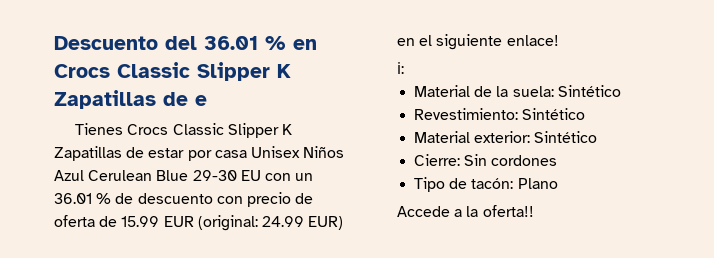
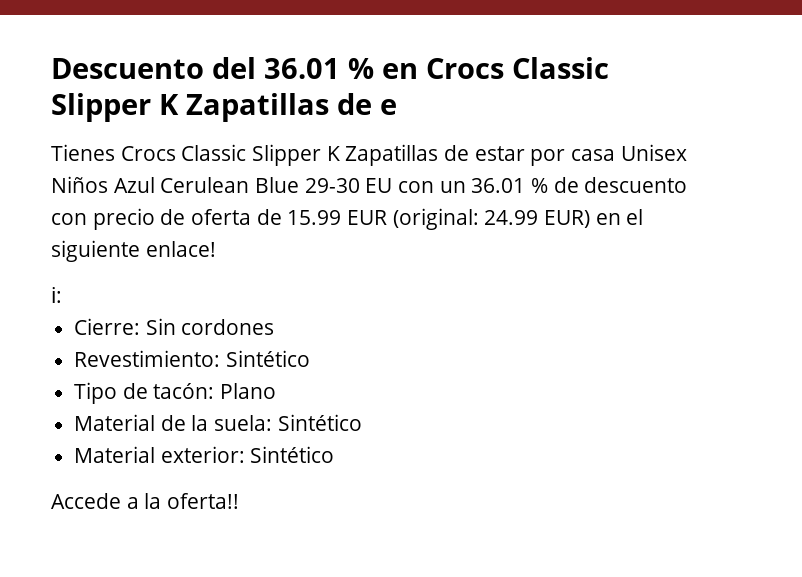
+ Cierre: Sin cordones
+ Revestimiento: Sintético
+ Tipo de tacón: Plano
- Revestimiento: Sintético
- Cierre: Sin cordones
- Tipo de tacón: Plano

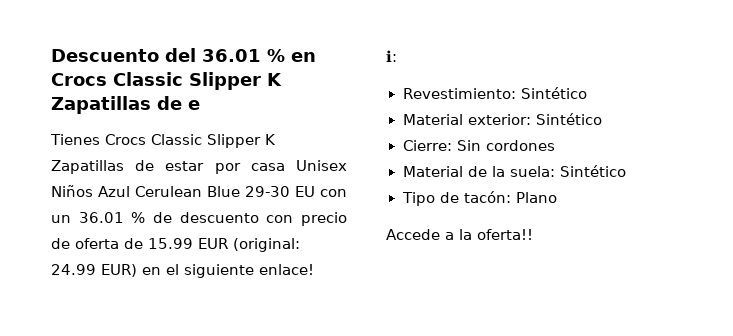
+ Revestimiento: Sintético
+ Material exterior: Sintético
- Revestimiento: Sintético
+ Material de la suela: Sintético
- Material de la suela: Sintético
- Material exterior: Sintético

